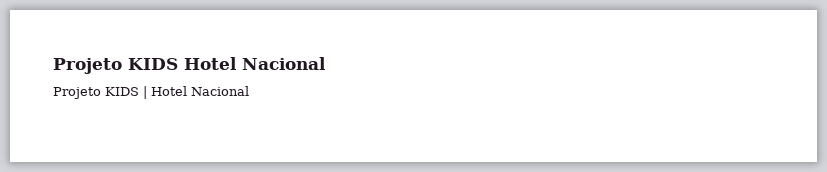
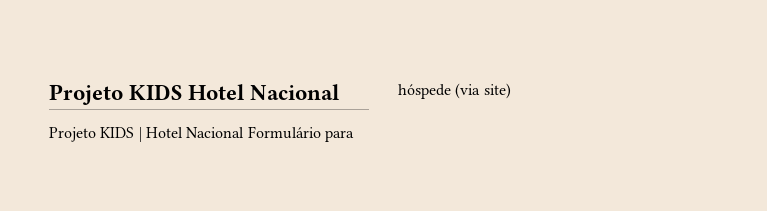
- Projeto KIDS | Hotel Nacional
+ Projeto KIDS | Hotel Nacional Formulário para hóspede (via site)

